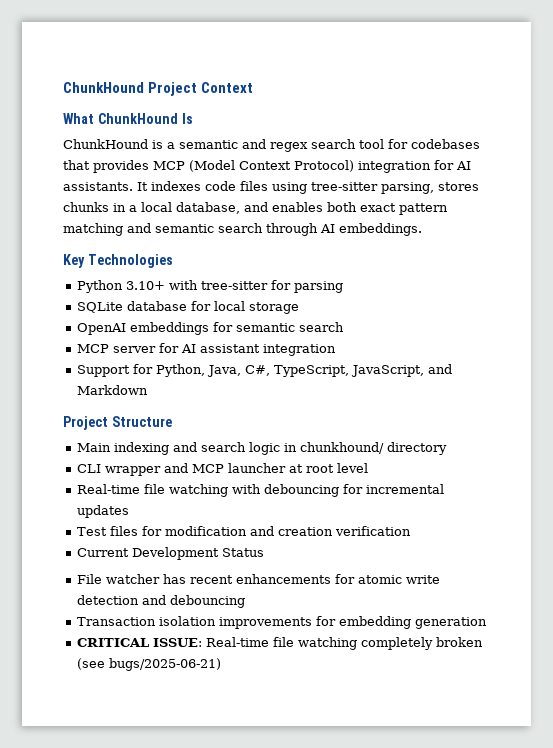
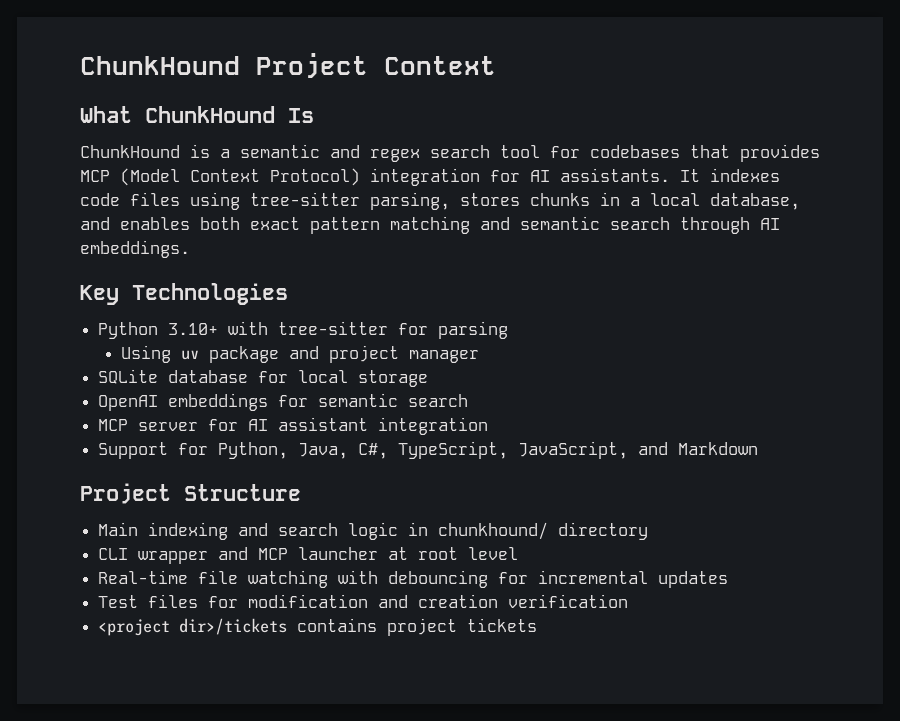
+ Using uv package and project manager
- Current Development Status
- File watcher has recent enhancements for atomic write detection and debouncing
- Transaction isolation improvements for embedding generation
- CRITICAL ISSUE: Real-time file watching completely broken (see bugs/2025-06-21)
+ <project dir>/tickets contains project tickets

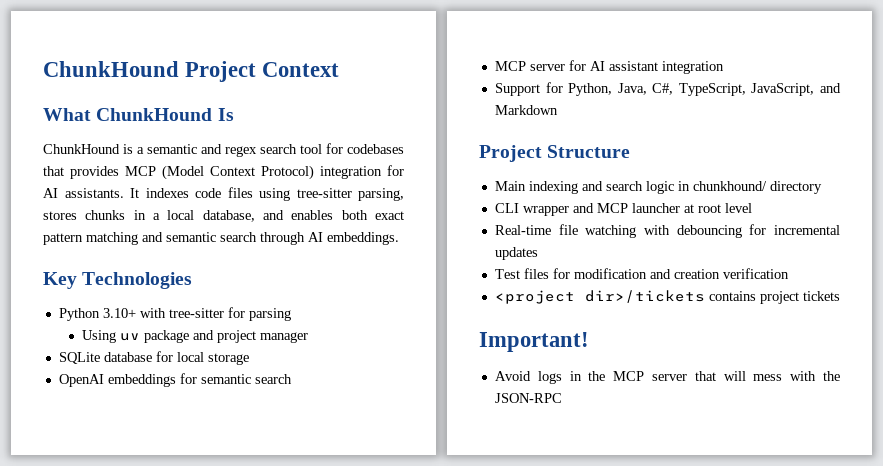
+ Important!
+ Avoid logs in the MCP server that will mess with the JSON-RPC

